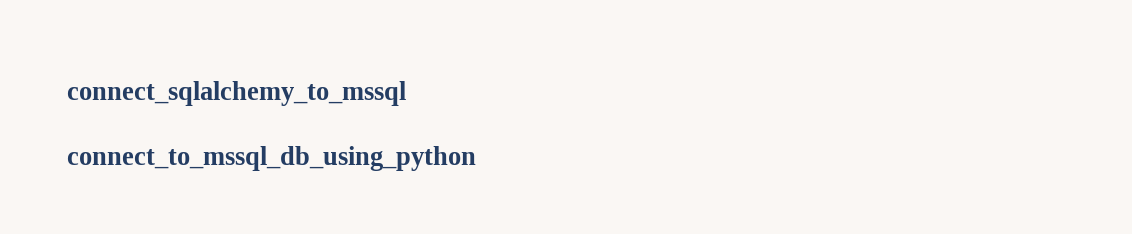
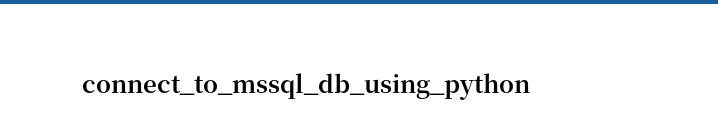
- connect_sqlalchemy_to_mssql

